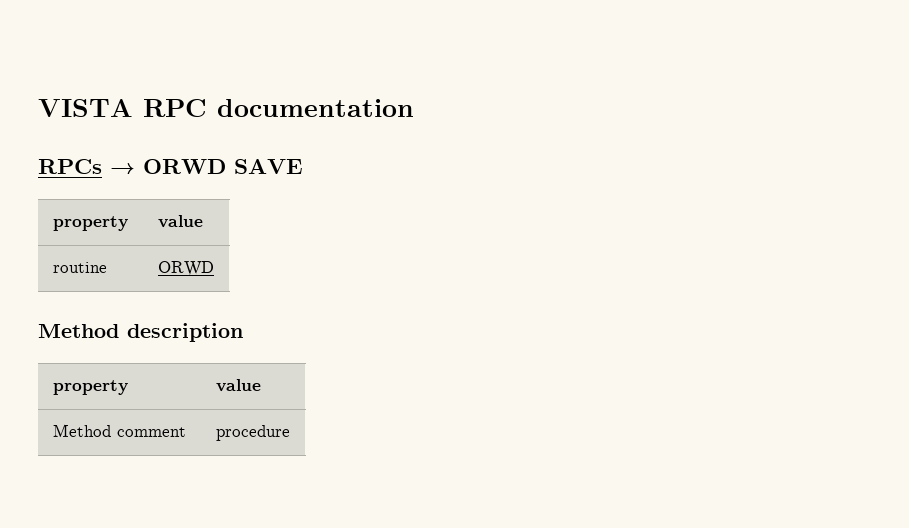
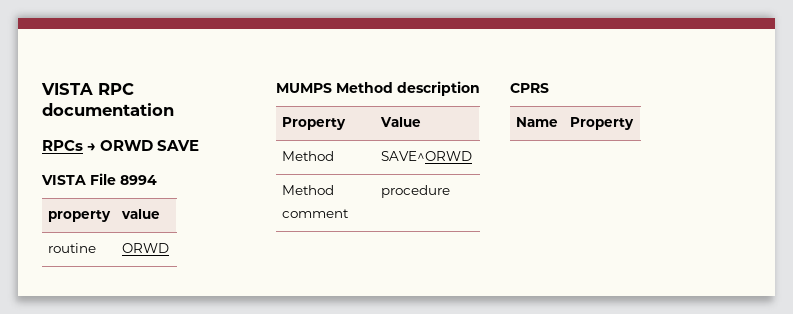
+ VISTA File 8994
- Method description
- property | value
+ MUMPS Method description
+ Property | Value
+ Method | SAVE^ORWD
+ CPRS
+ Name | Property

